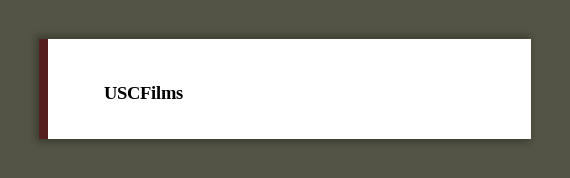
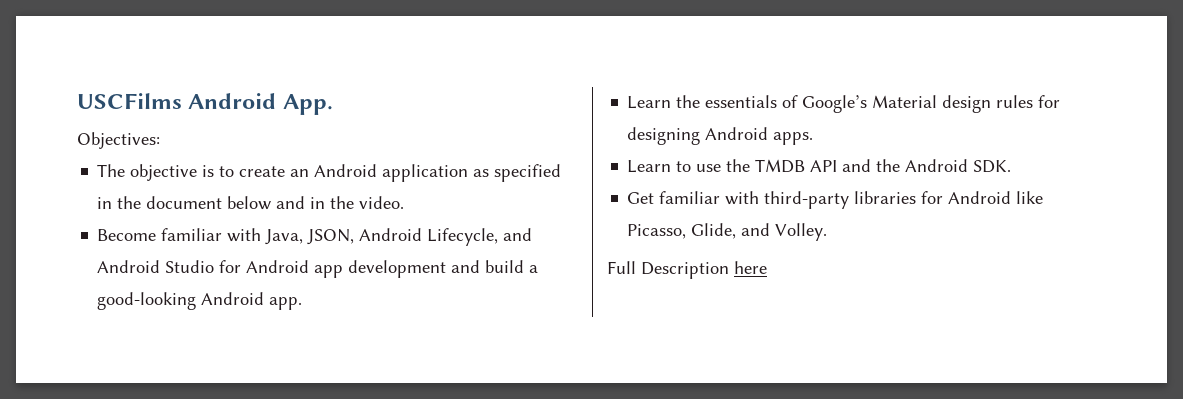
- USCFilms
+ USCFilms Android App.
+ Objectives:
+ The objective is to create an Android application as specified in the document below and in the video.
+ Become familiar with Java, JSON, Android Lifecycle, and Android Studio for Android app development and build a good-looking Android app.
+ Learn the essentials of Google’s Material design rules for designing Android apps.
+ Learn to use the TMDB API and the Android SDK.
+ Get familiar with third-party libraries for Android like Picasso, Glide, and Volley.
+ Full Description here

